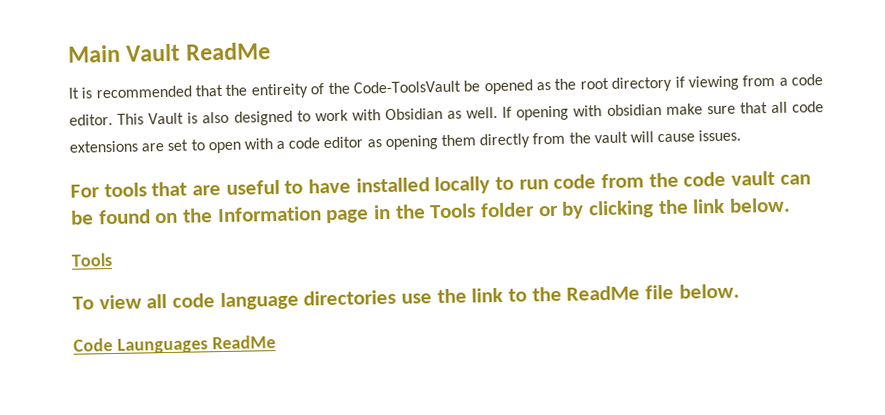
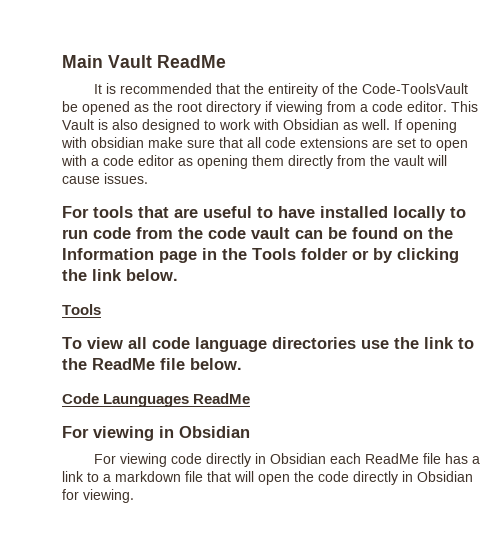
+ For viewing in Obsidian
+ For viewing code directly in Obsidian each ReadMe file has a link to a markdown file that will open the code directly in Obsidian for viewing.

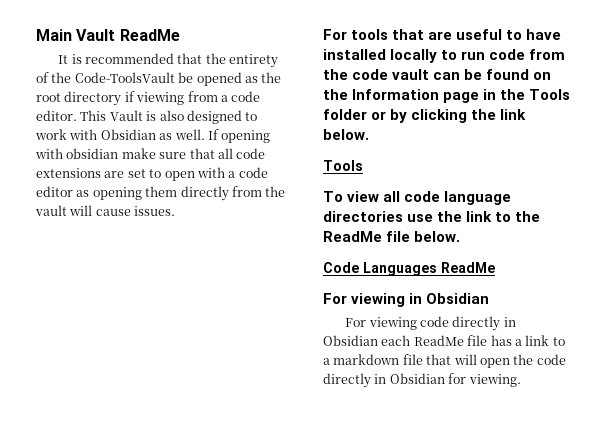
- It is recommended that the entireity of the Code-ToolsVault be opened as the root directory if viewing from a code editor.
+ It is recommended that the entirety of the Code-ToolsVault be opened as the root directory if viewing from a code editor.
- Code Launguages ReadMe
+ Code Languages ReadMe

